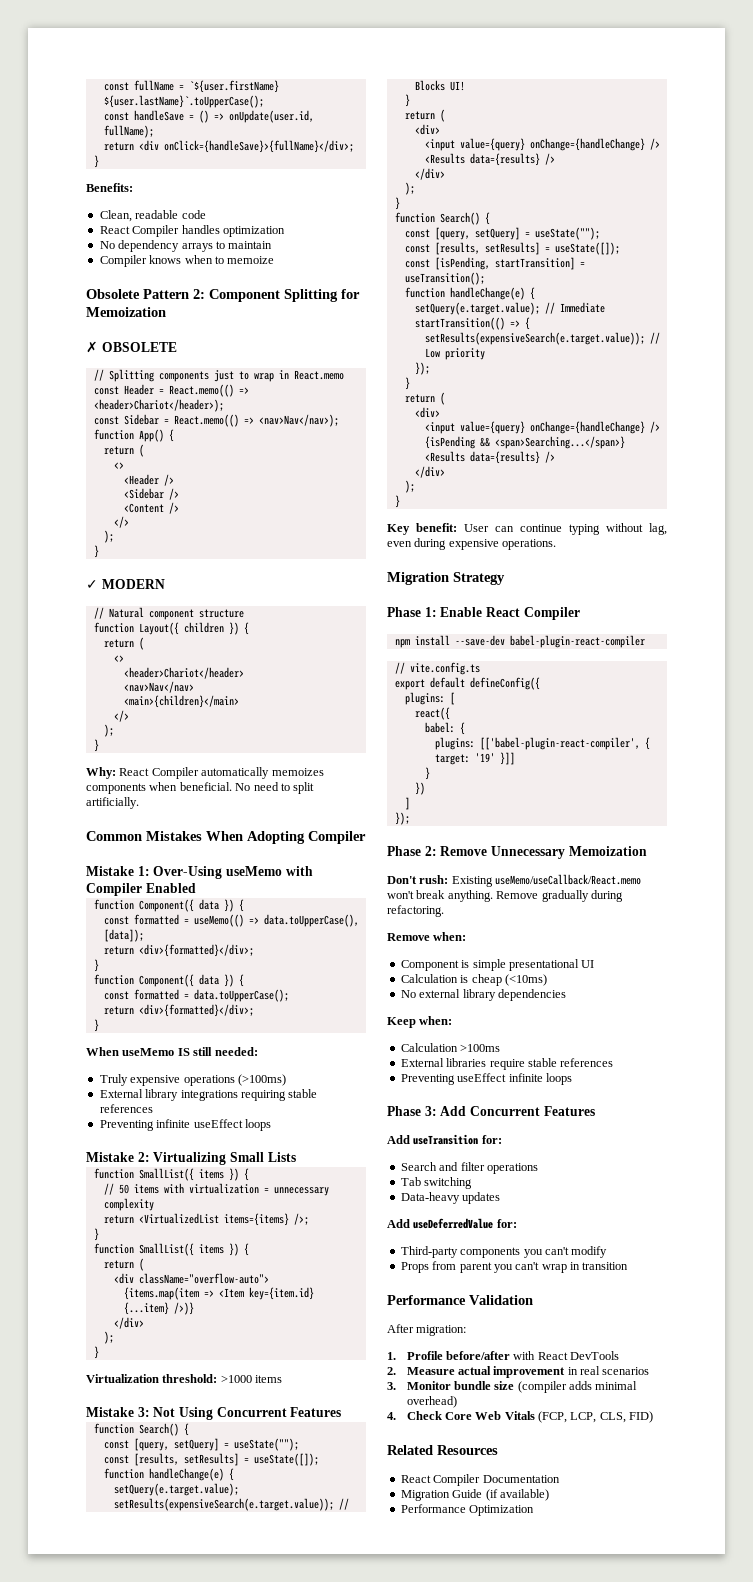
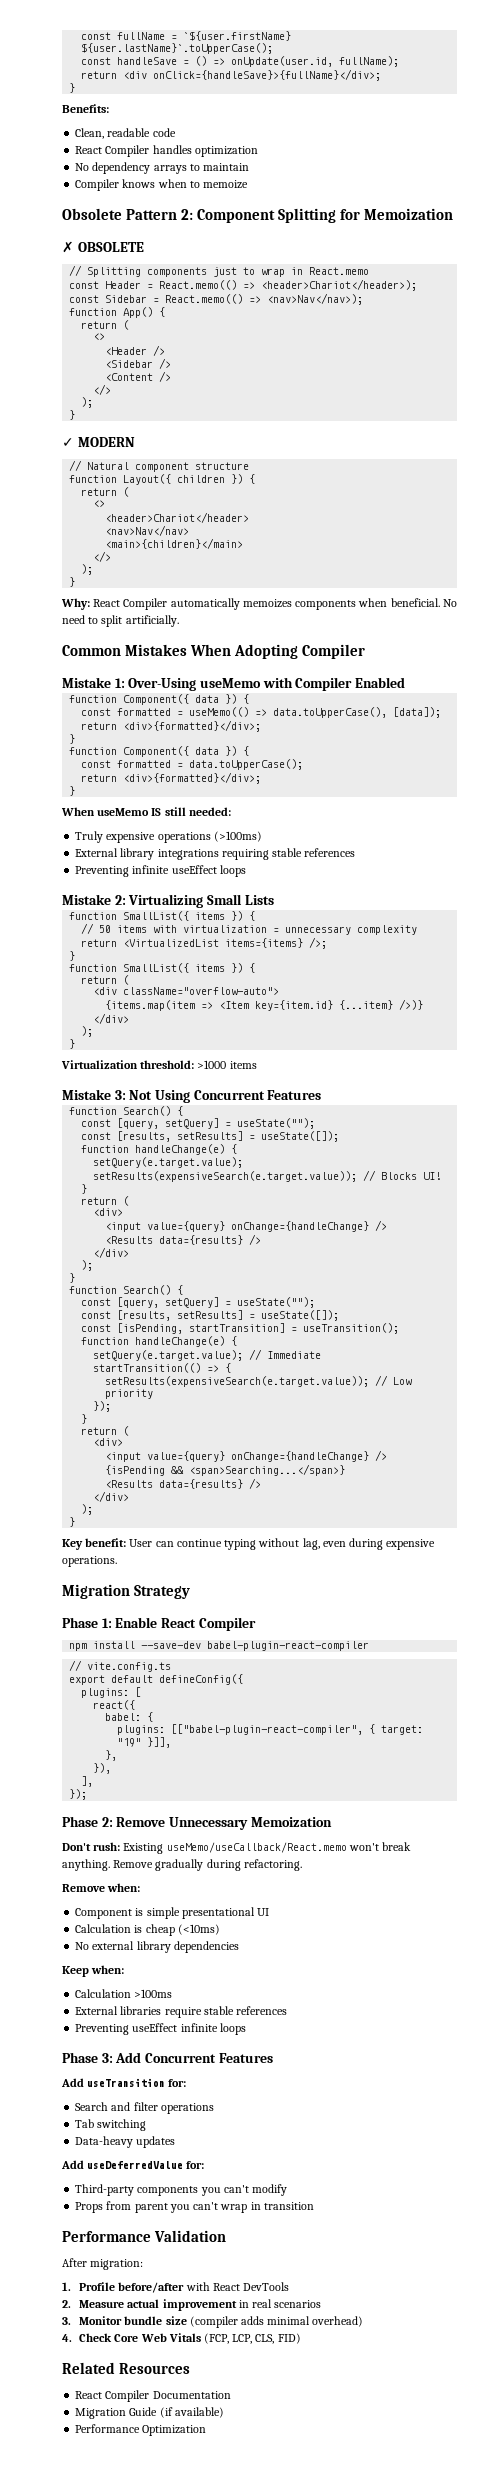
- plugins: [['babel-plugin-react-compiler', { target: '19' }]]
- }
- })
- ]
+ plugins: [["babel-plugin-react-compiler", { target: "19" }]],
+ },
+ }),
+ ],

